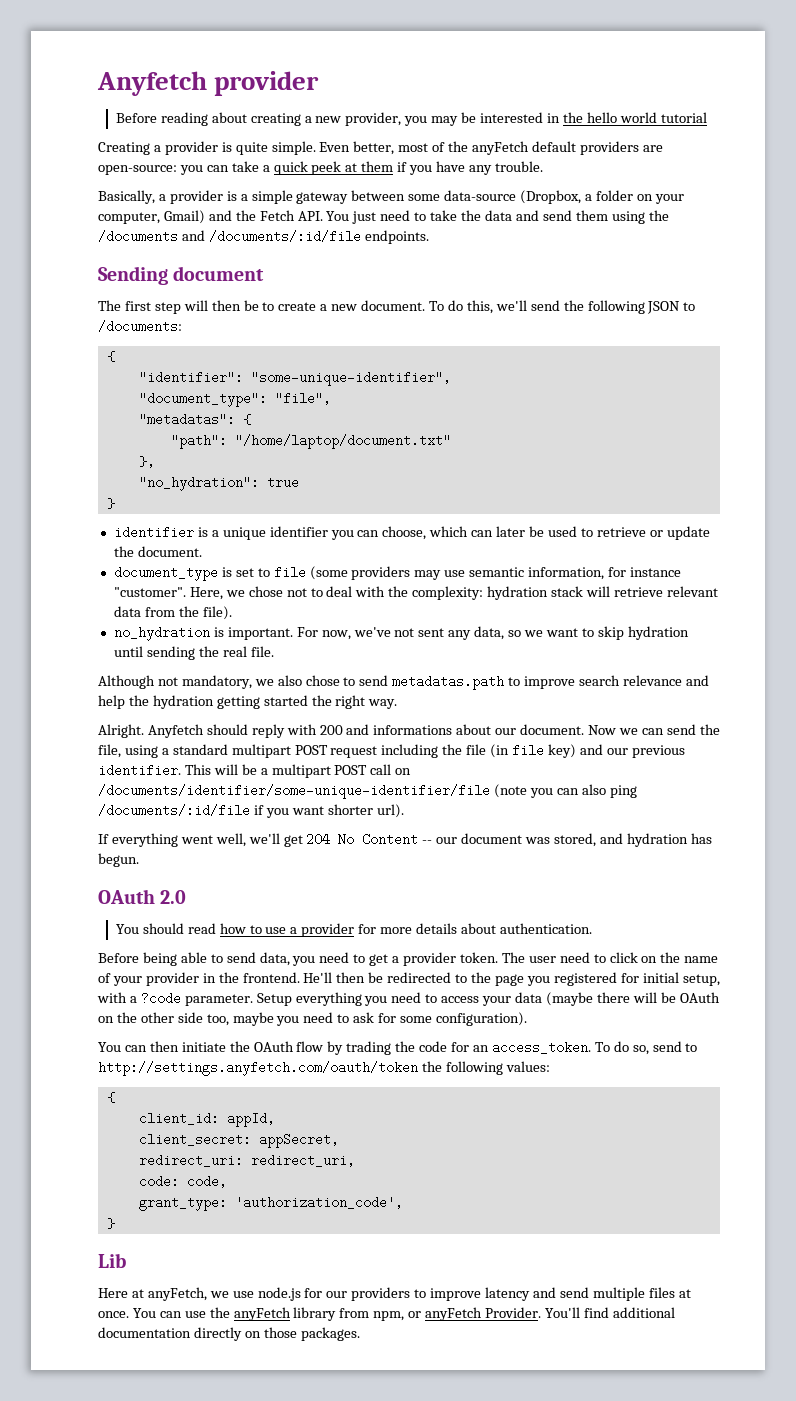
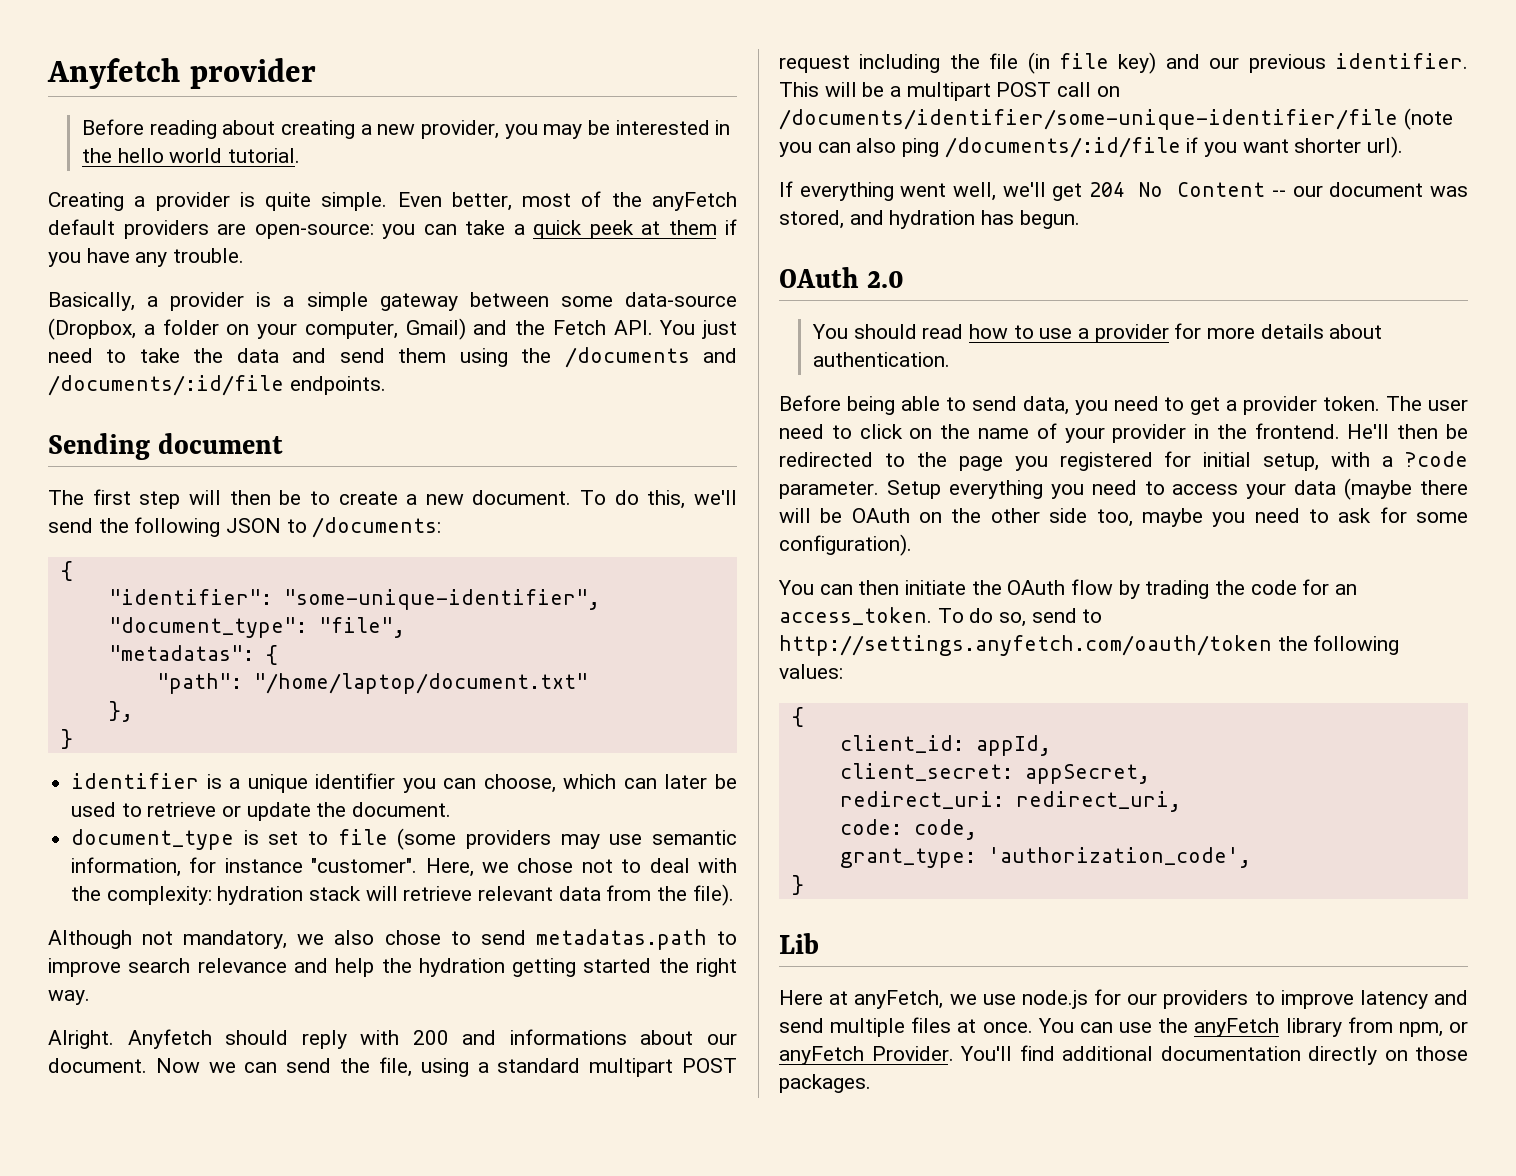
- Before reading about creating a new provider, you may be interested in the hello world tutorial
+ Before reading about creating a new provider, you may be interested in the hello world tutorial.
- "no_hydration": true
- no_hydration is important. For now, we've not sent any data, so we want to skip hydration until sending the real file.

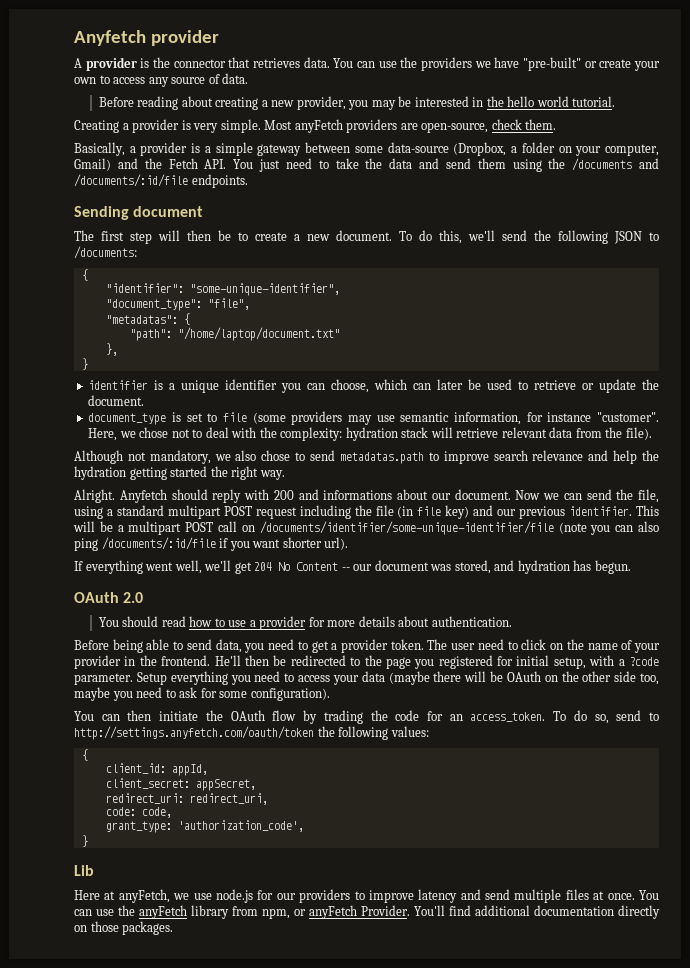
+ A provider is the connector that retrieves data. You can use the providers we have "pre-built" or create your own to access any source of data.
- Creating a provider is quite simple. Even better, most of the anyFetch default providers are open-source: you can take a quick peek at them if you have any trouble.
+ Creating a provider is very simple. Most anyFetch providers are open-source, check them.

